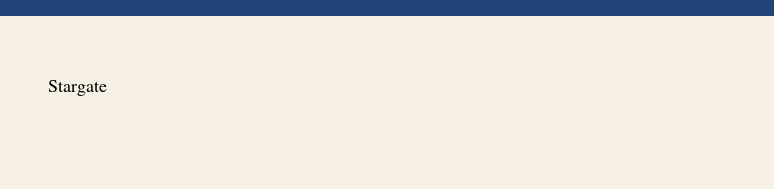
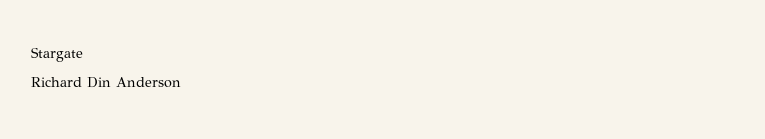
+ Richard Din Anderson

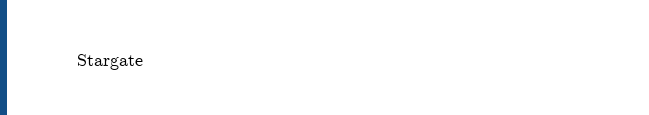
- Richard Din Anderson

